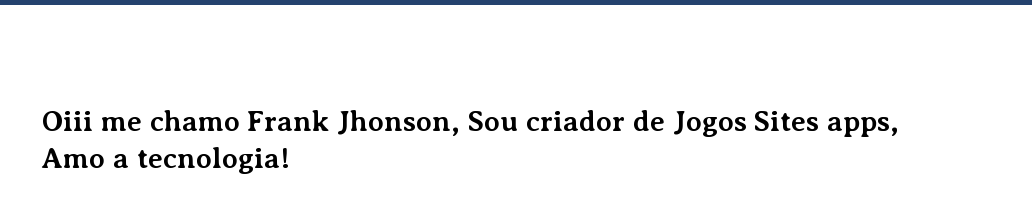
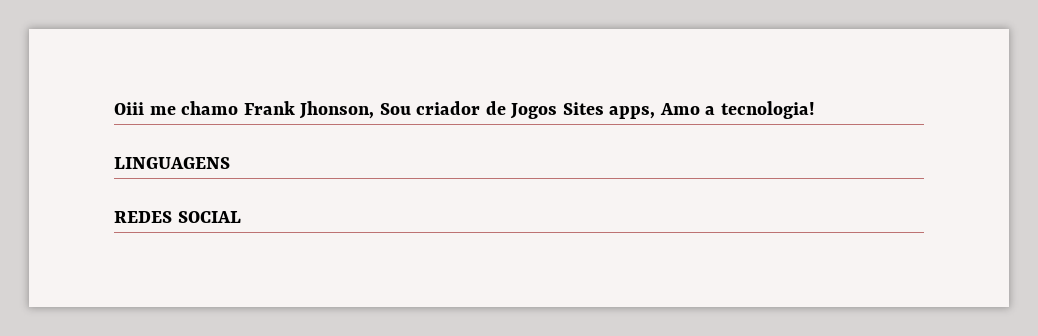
+ LINGUAGENS
+ REDES SOCIAL

